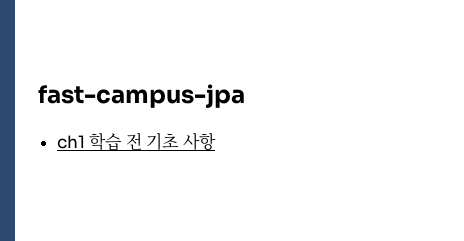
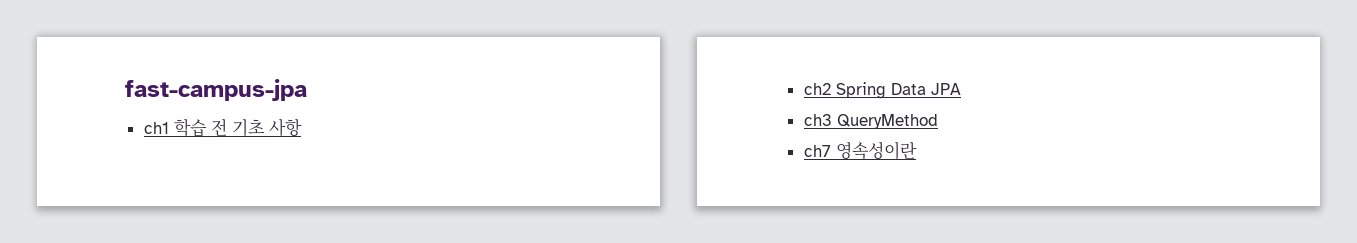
+ ch2 Spring Data JPA
+ ch3 QueryMethod
+ ch7 영속성이란

